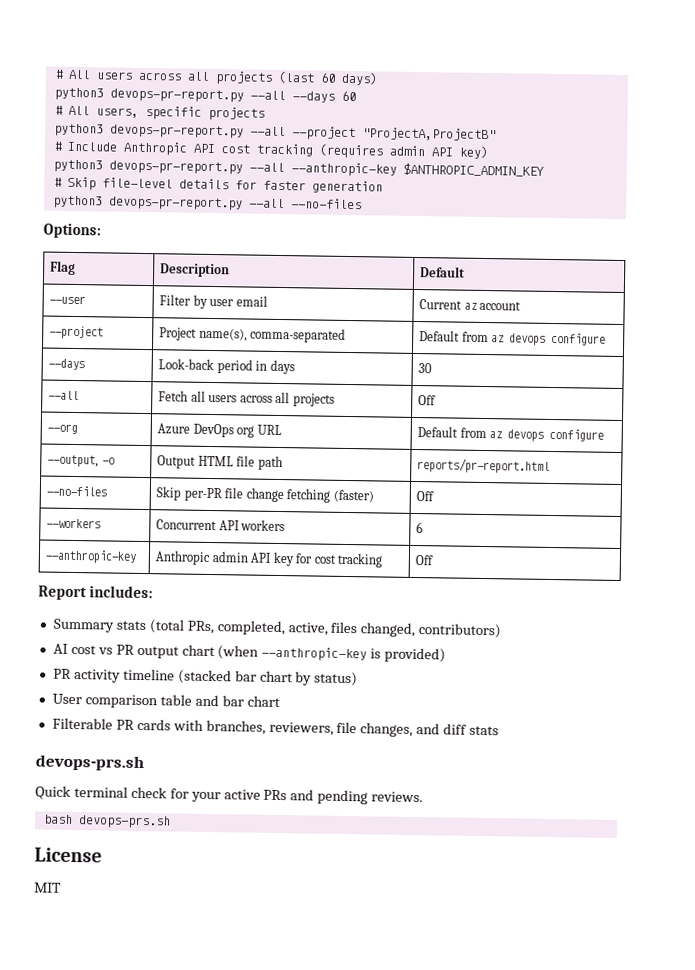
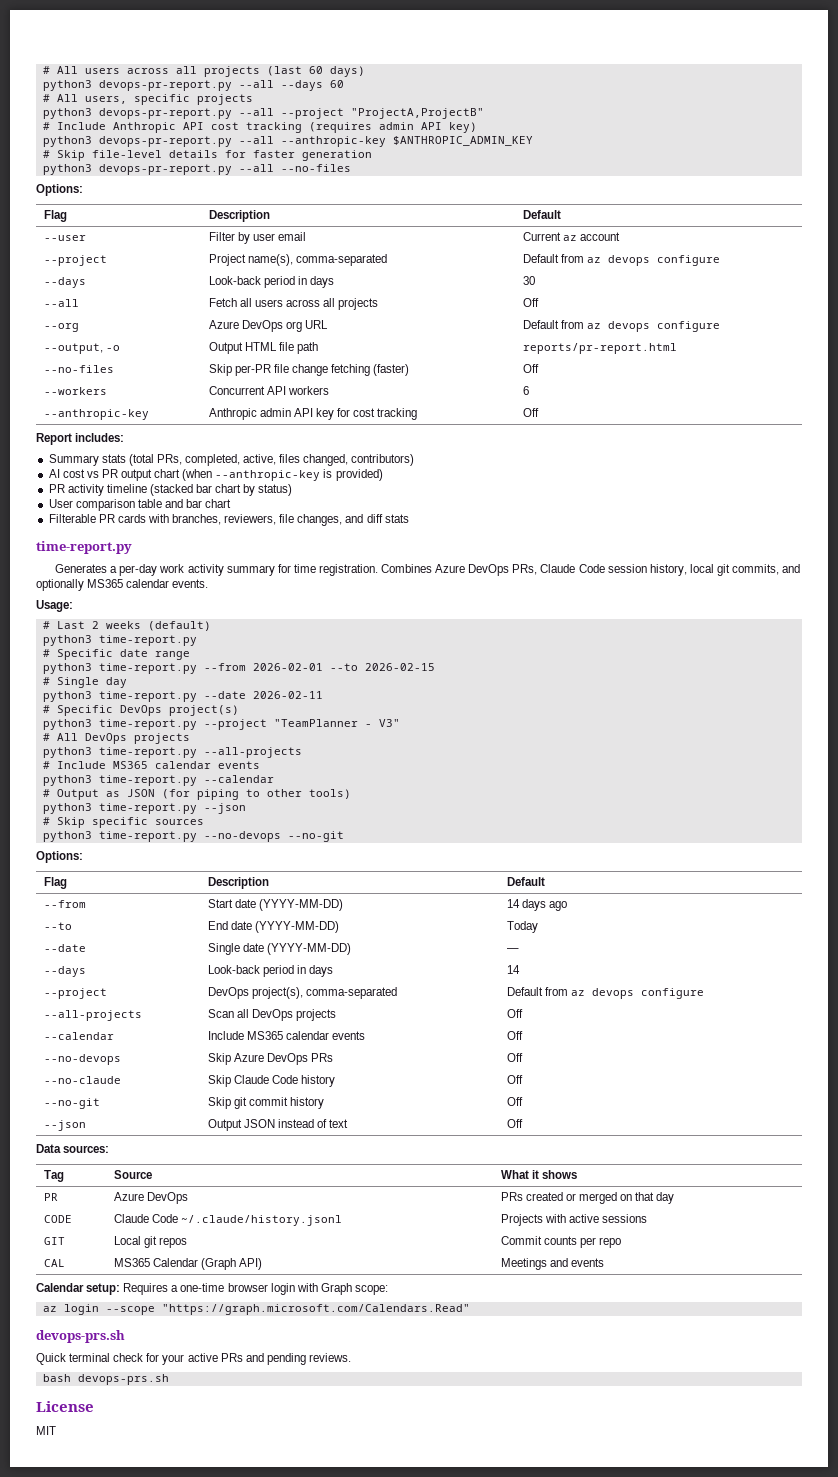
  Filterable PR cards with branches, reviewers, file changes, and diff stats
+ time-report.py
+ Generates a per-day work activity summary for time registration. Combines Azure DevOps PRs, Claude Code session history, local git commits, and optionally MS365 calendar events.
+ Usage:
+ # Last 2 weeks (default)
+ python3 time-report.py
+ # Specific date range
+ python3 time-report.py --from 2026-02-01 --to 2026-02-15
+ # Single day
+ python3 time-report.py --date 2026-02-11
+ # Specific DevOps project(s)
+ python3 time-report.py --project "TeamPlanner - V3"
+ # All DevOps projects
+ python3 time-report.py --all-projects
+ # Include MS365 calendar events
+ python3 time-report.py --calendar
+ # Output as JSON (for piping to other tools)
+ python3 time-report.py --json
+ # Skip specific sources
+ python3 time-report.py --no-devops --no-git
+ Options:
+ Flag | Description | Default
+ --from | Start date (YYYY-MM-DD) | 14 days ago
+ --to | End date (YYYY-MM-DD) | Today
+ --date | Single date (YYYY-MM-DD) | —
+ --days | Look-back period in days | 14
+ --project | DevOps project(s), comma-separated | Default from az devops configure
+ --all-projects | Scan all DevOps projects | Off
+ --calendar | Include MS365 calendar events | Off
+ --no-devops | Skip Azure DevOps PRs | Off
+ --no-claude | Skip Claude Code history | Off
+ --no-git | Skip git commit history | Off
+ --json | Output JSON instead of text | Off
+ Data sources:
+ Tag | Source | What it shows
+ PR | Azure DevOps | PRs created or merged on that day
+ CODE | Claude Code ~/.claude/history.jsonl | Projects with active sessions
+ GIT | Local git repos | Commit counts per repo
+ CAL | MS365 Calendar (Graph API) | Meetings and events
+ Calendar setup: Requires a one-time browser login with Graph scope:
+ az login --scope "https://graph.microsoft.com/Calendars.Read"

